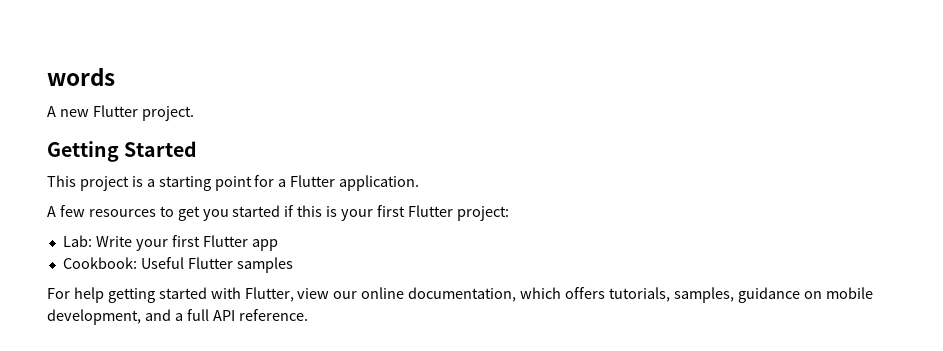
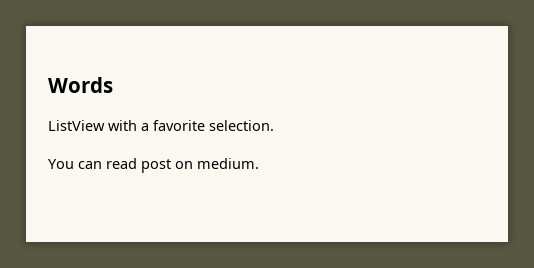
- words
- A new Flutter project.
- Getting Started
- This project is a starting point for a Flutter application.
- A few resources to get you started if this is your first Flutter project:
- Lab: Write your first Flutter app
- Cookbook: Useful Flutter samples
- For help getting started with Flutter, view our online documentation, which offers tutorials, samples, guidance on mobile development, and a full API reference.
+ Words
+ ListView with a favorite selection.
+ You can read post on medium.

